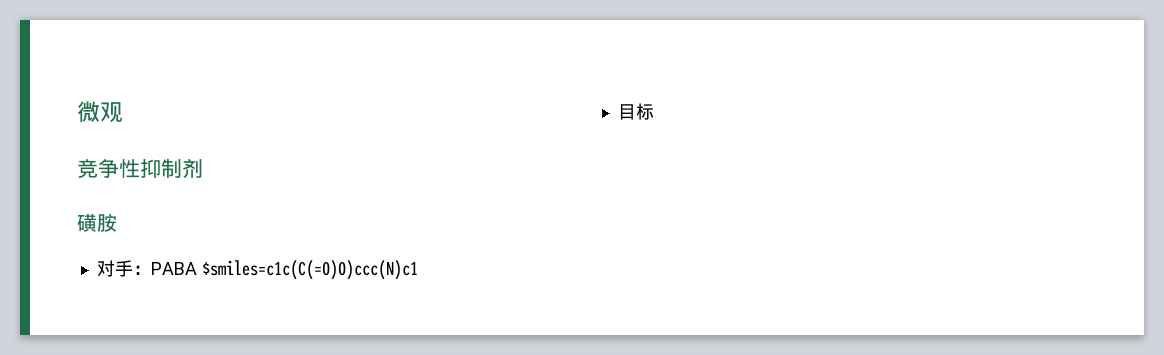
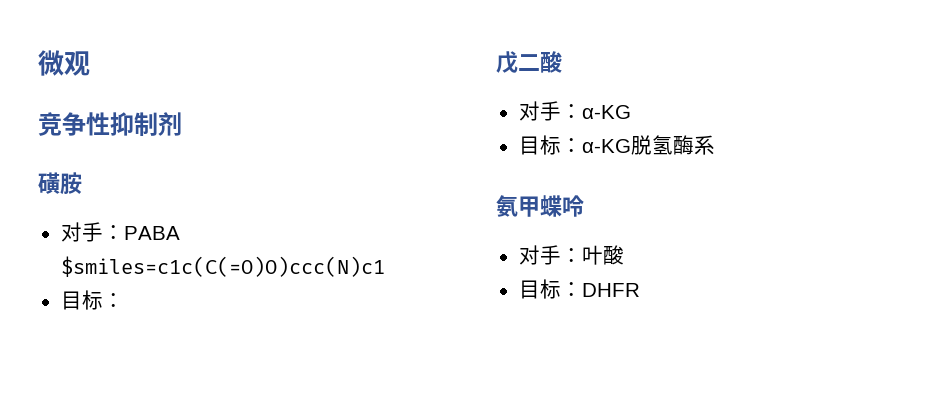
  对手：PABA $smiles=c1c(C(=O)O)ccc(N)c1
- 目标
+ 目标：
+ 戊二酸
+ 对手：α-KG
+ 目标：α-KG脱氢酶系
+ 氨甲蝶呤
+ 对手：叶酸
+ 目标：DHFR

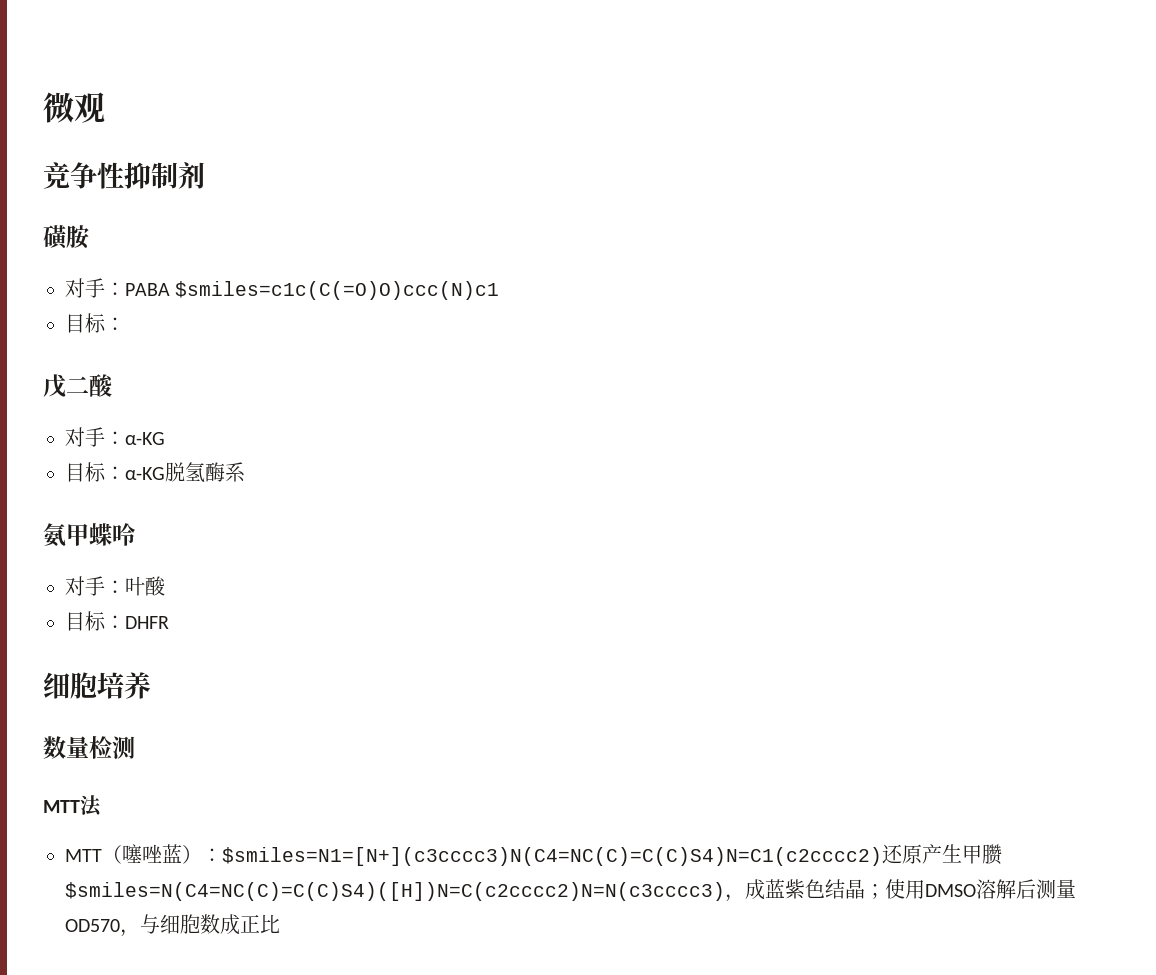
+ 细胞培养
+ 数量检测
+ MTT法
+ MTT（噻唑蓝）：$smiles=N1=[N+](c3cccc3)N(C4=NC(C)=C(C)S4)N=C1(c2cccc2)还原产生甲臜$smiles=N(C4=NC(C)=C(C)S4)([H])N=C(c2cccc2)N=N(c3cccc3)，成蓝紫色结晶；使用DMSO溶解后测量OD570，与细胞数成正比

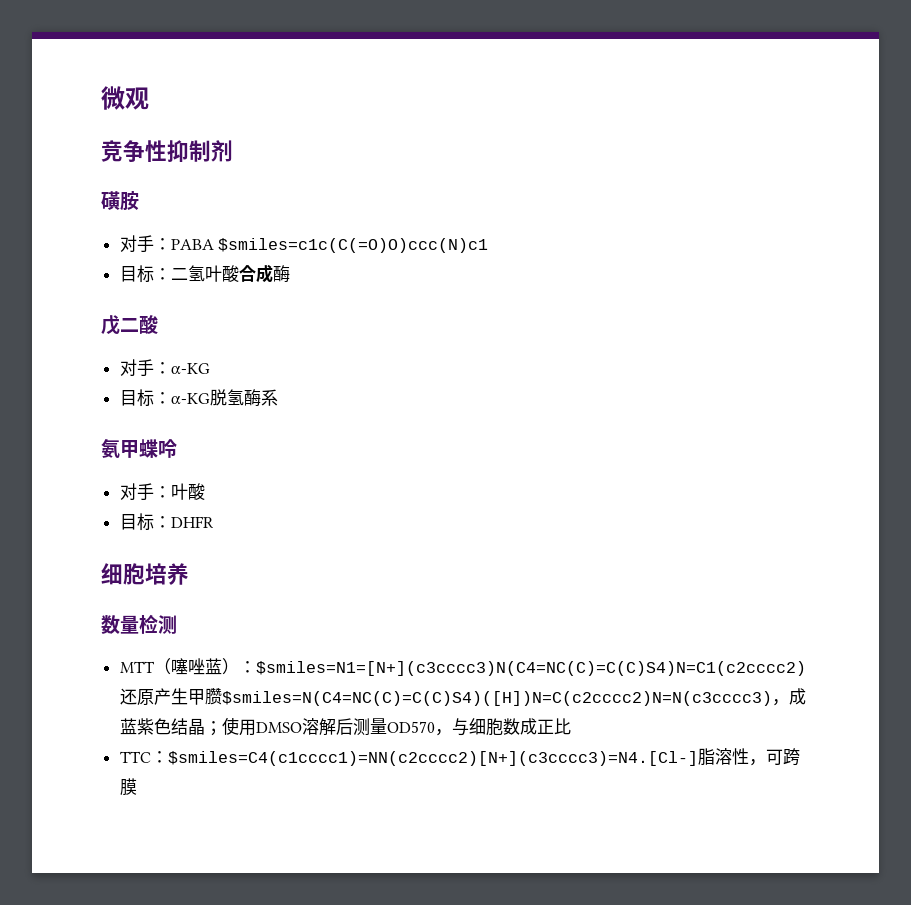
  对手：PABA $smiles=c1c(C(=O)O)ccc(N)c1
- 目标：
+ 目标：二氢叶酸合成酶
- MTT法
+ TTC：$smiles=C4(c1cccc1)=NN(c2cccc2)[N+](c3cccc3)=N4.[Cl-]脂溶性，可跨膜

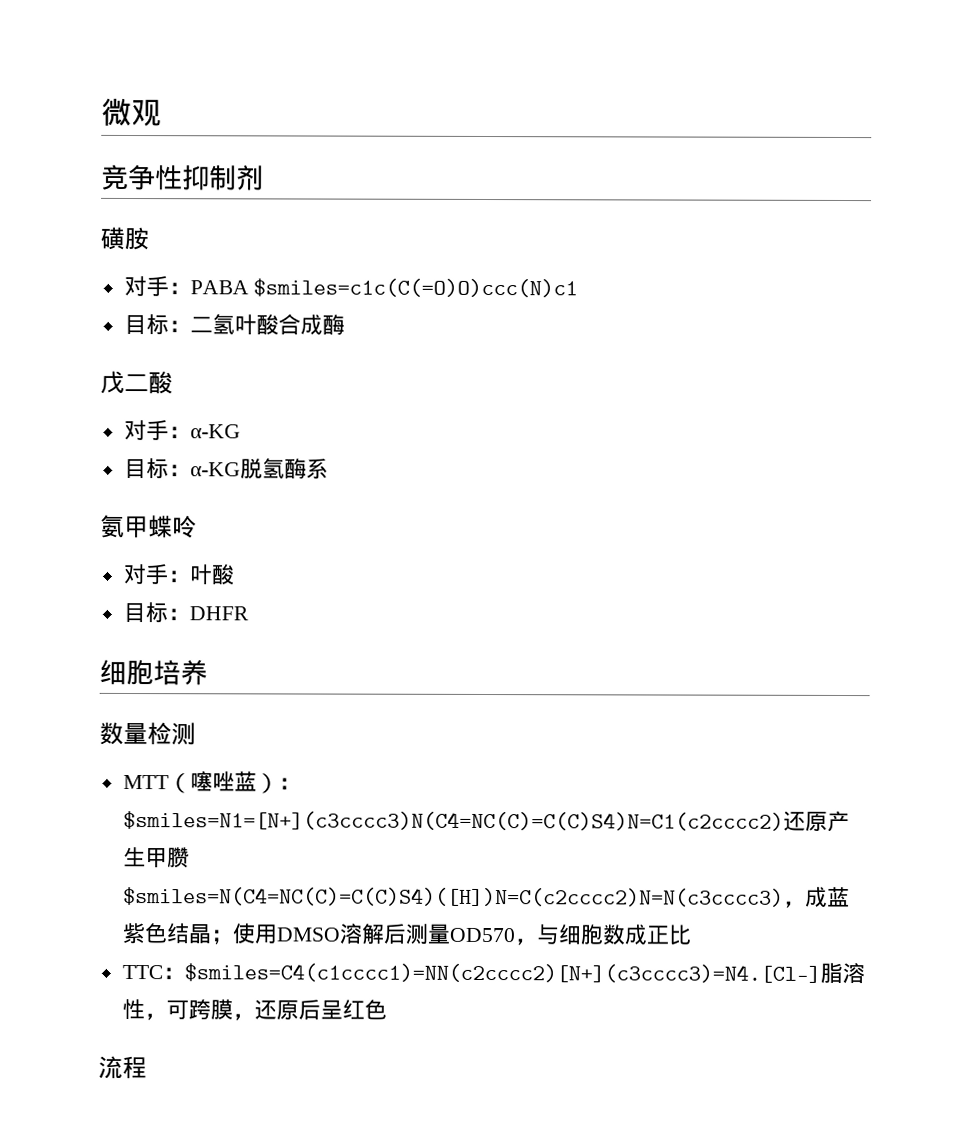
- TTC：$smiles=C4(c1cccc1)=NN(c2cccc2)[N+](c3cccc3)=N4.[Cl-]脂溶性，可跨膜
+ TTC：$smiles=C4(c1cccc1)=NN(c2cccc2)[N+](c3cccc3)=N4.[Cl-]脂溶性，可跨膜，还原后呈红色
+ 流程

